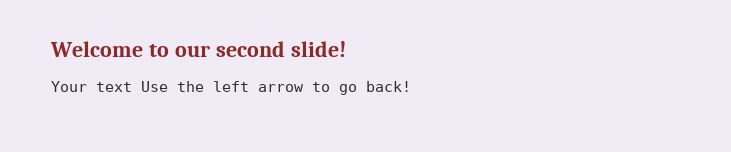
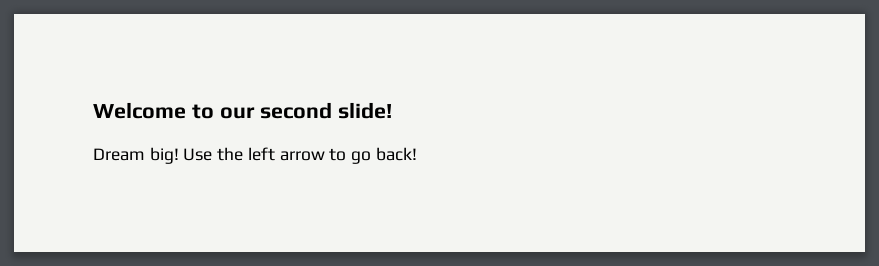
- Your text Use the left arrow to go back!
+ Dream big! Use the left arrow to go back!

